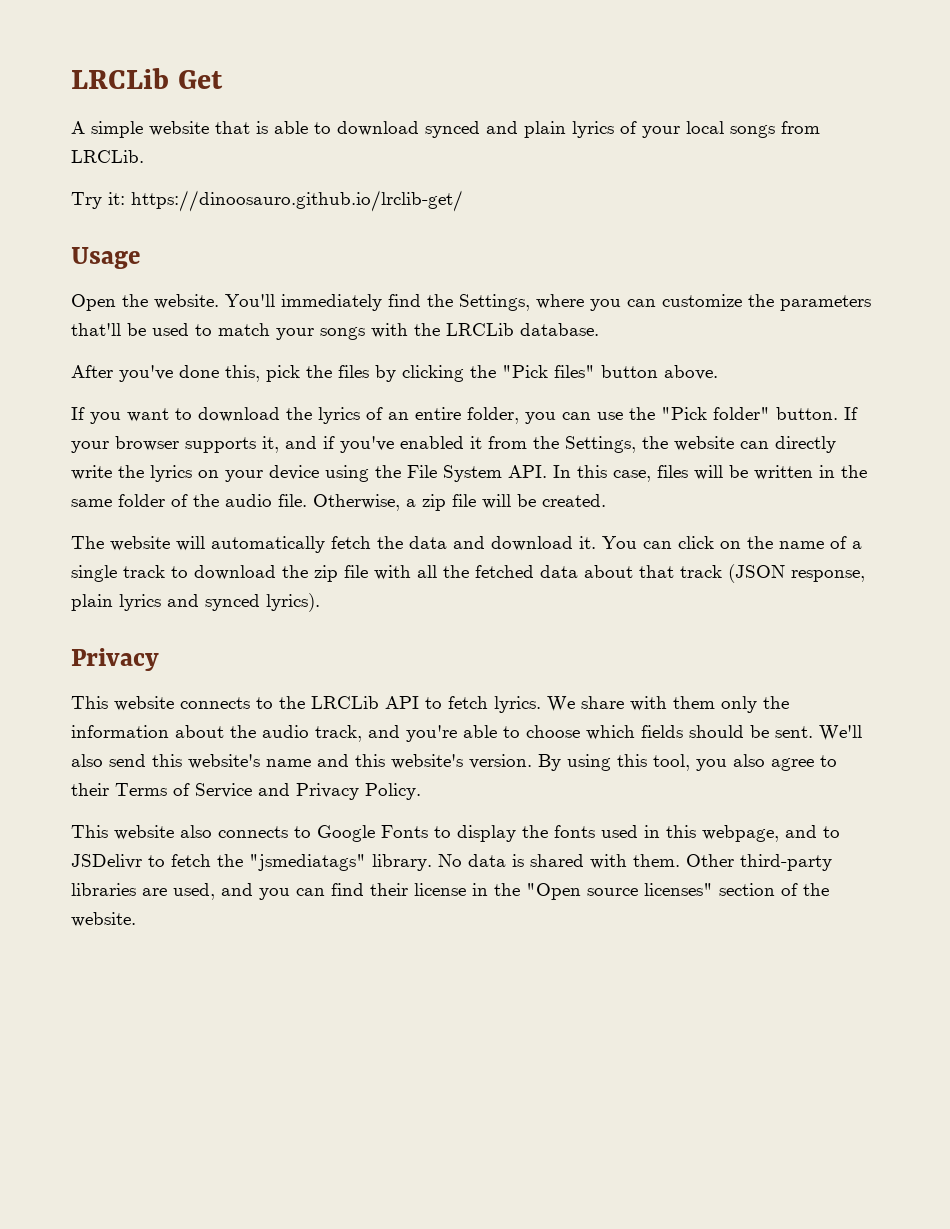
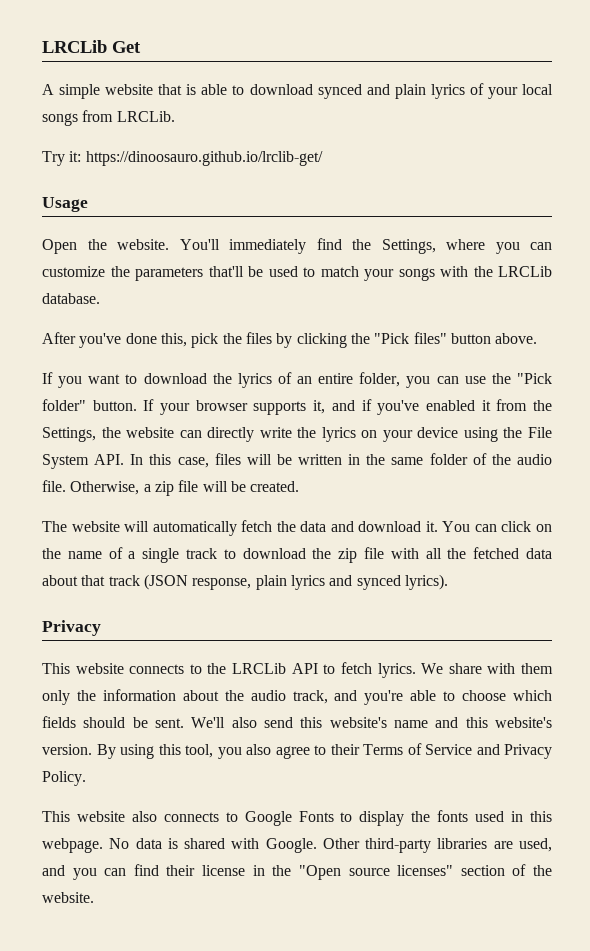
- This website also connects to Google Fonts to display the fonts used in this webpage, and to JSDelivr to fetch the "jsmediatags" library.
+ This website also connects to Google Fonts to display the fonts used in this webpage.
- No data is shared with them.
+ No data is shared with Google.

